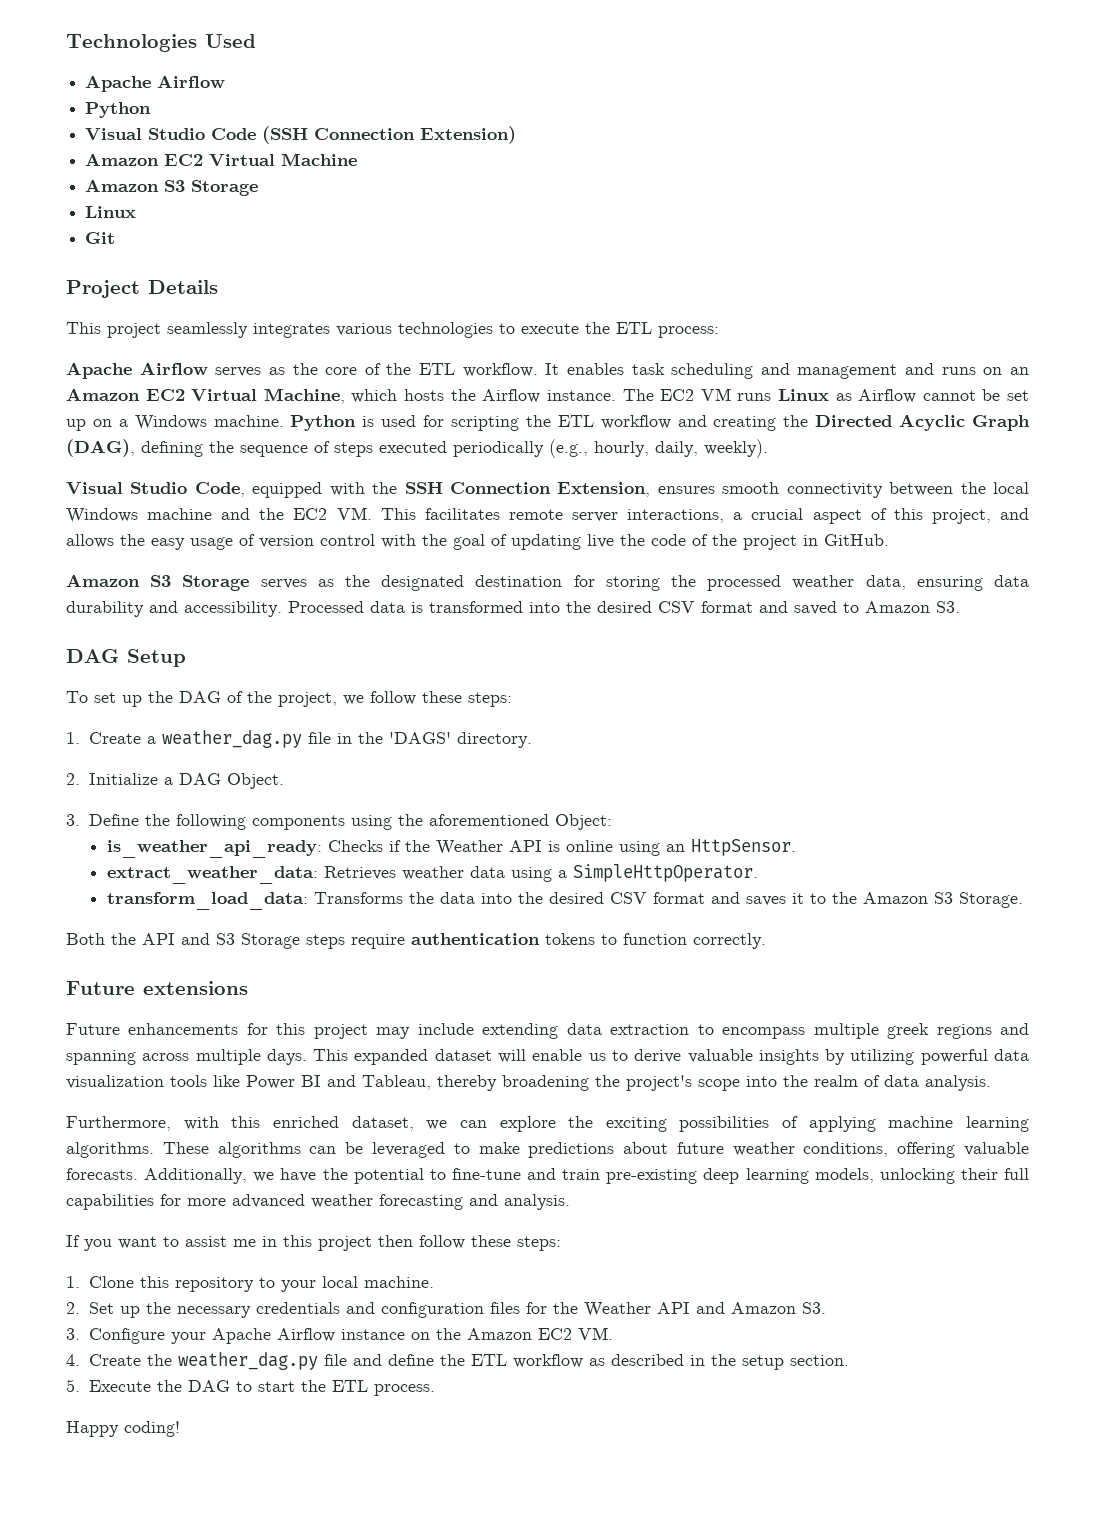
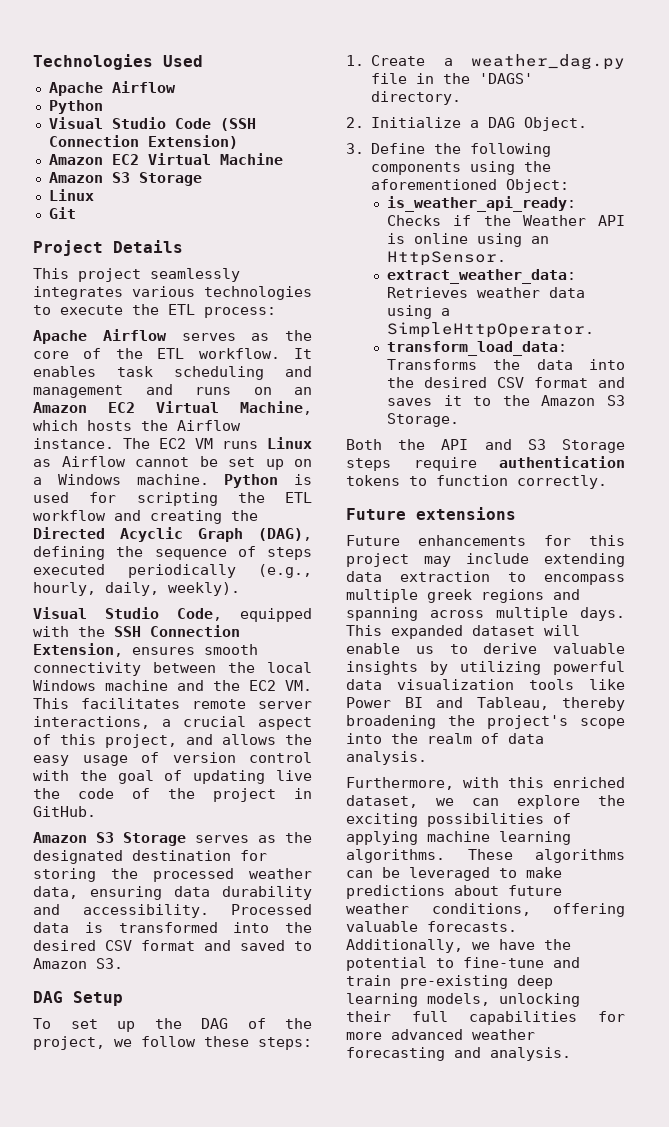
- If you want to assist me in this project then follow these steps:
- 1. Clone this repository to your local machine.
- 2. Set up the necessary credentials and configuration files for the Weather API and Amazon S3.
- 3. Configure your Apache Airflow instance on the Amazon EC2 VM.
- 4. Create the weather_dag.py file and define the ETL workflow as described in the setup section.
- 5. Execute the DAG to start the ETL process.
- Happy coding!

